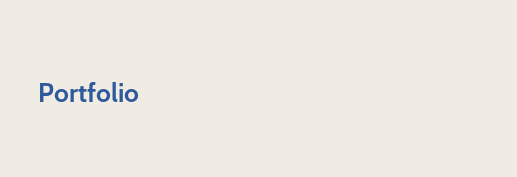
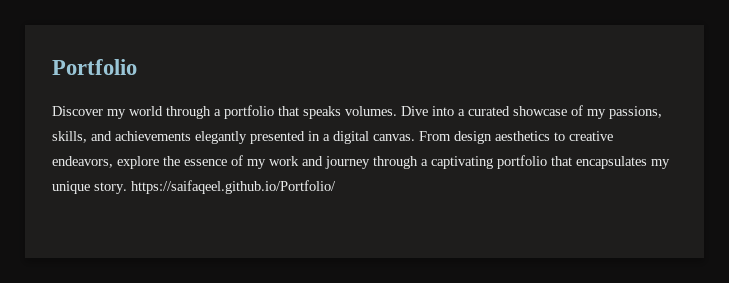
+ Discover my world through a portfolio that speaks volumes. Dive into a curated showcase of my passions, skills, and achievements elegantly presented in a digital canvas. From design aesthetics to creative endeavors, explore the essence of my work and journey through a captivating portfolio that encapsulates my unique story. https://saifaqeel.github.io/Portfolio/

